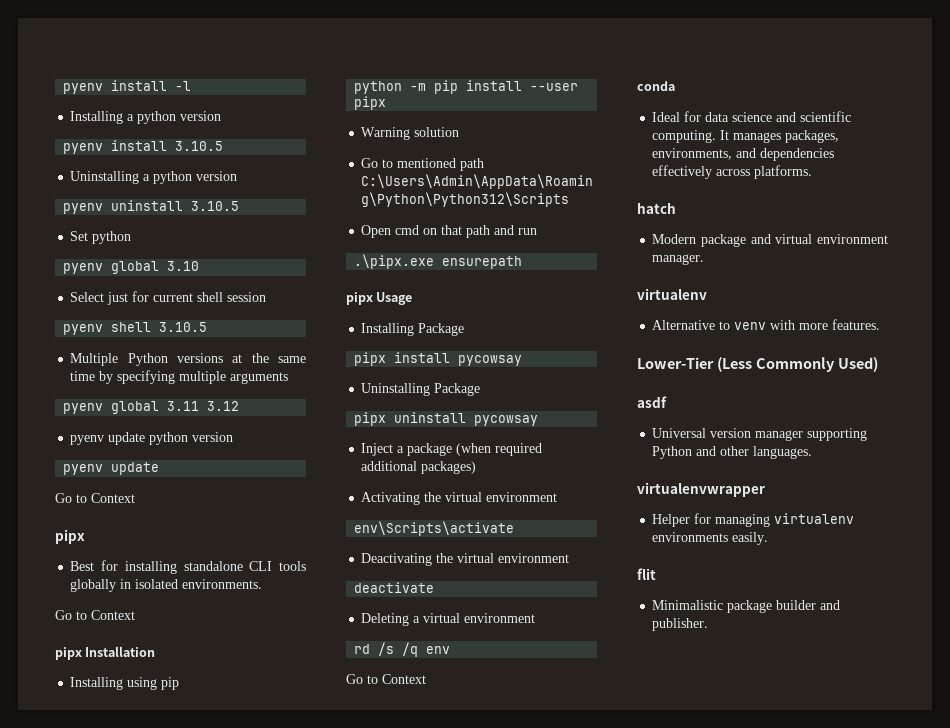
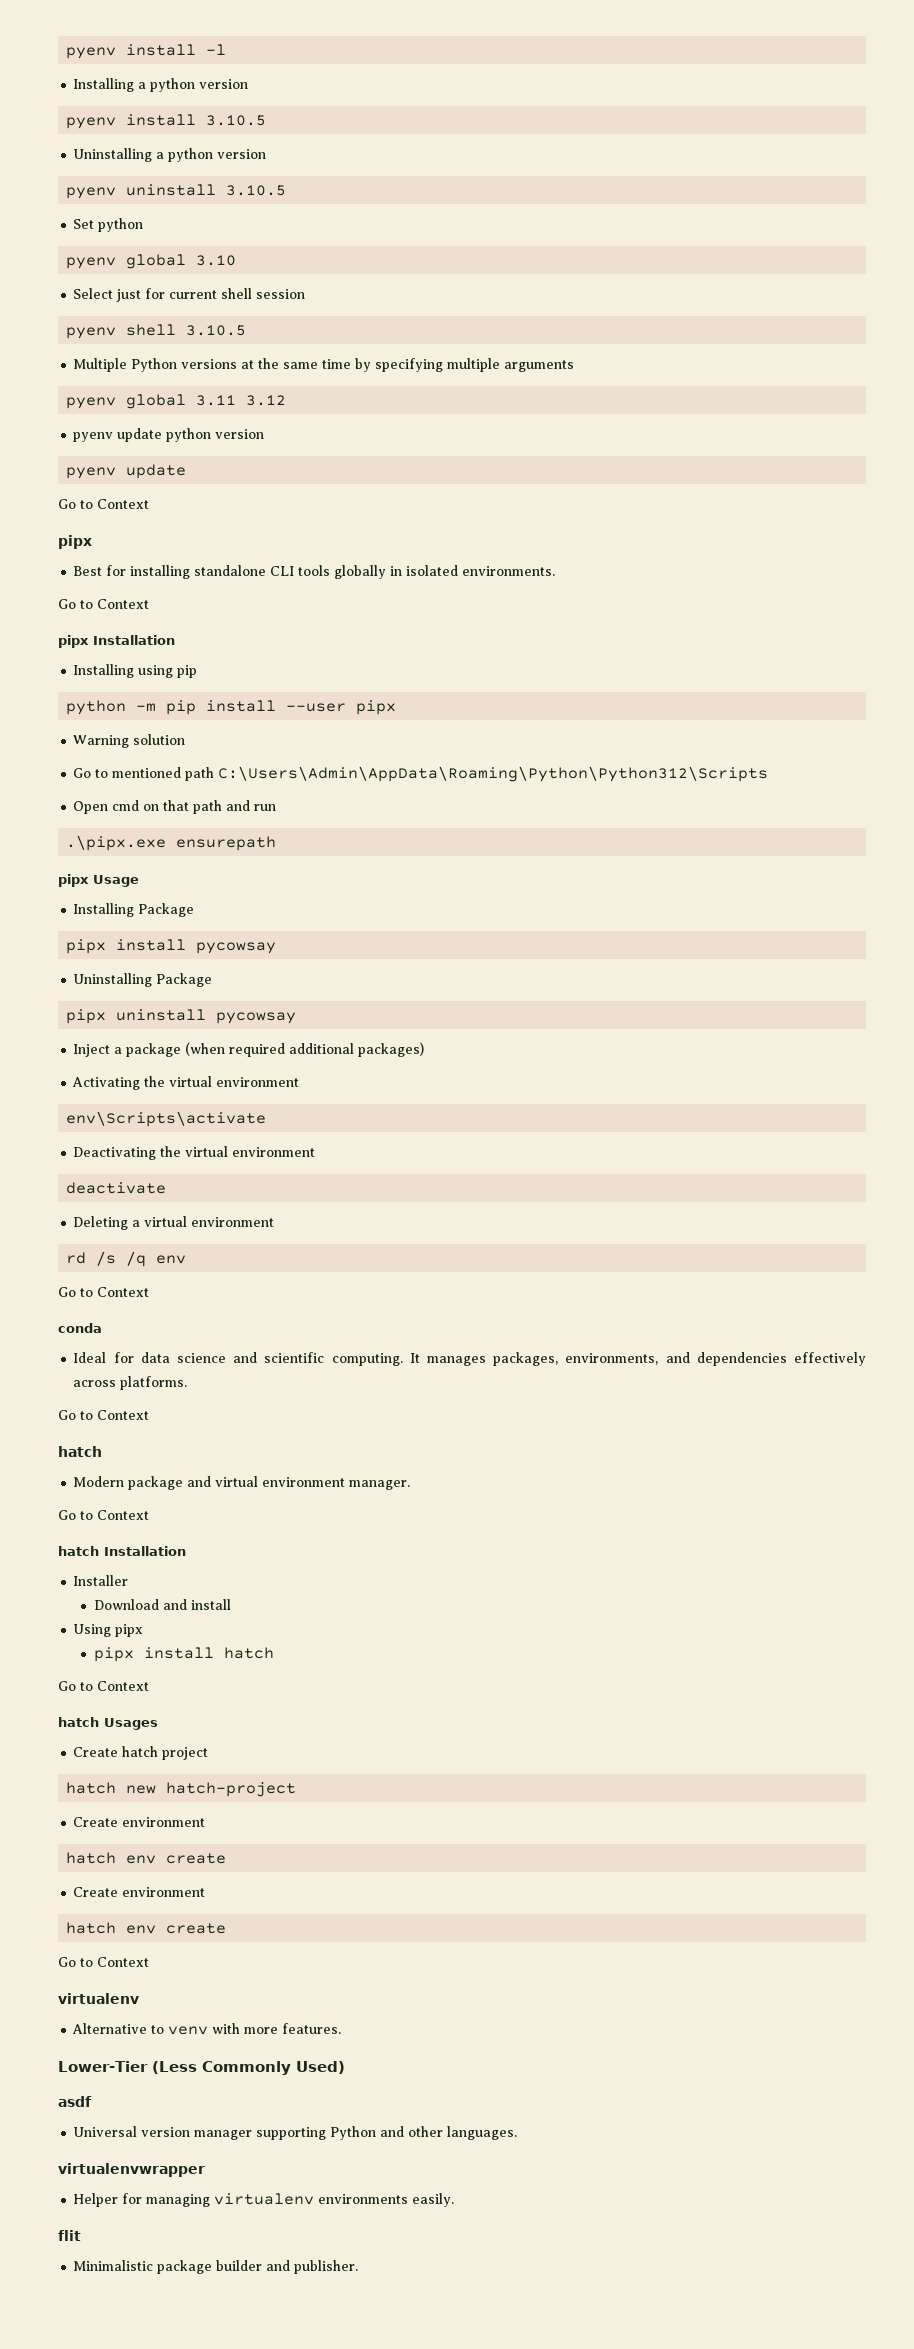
  It manages packages, environments, and dependencies effectively across platforms.
+ Go to Context
  Modern package and virtual environment manager.
+ Go to Context
+ hatch Installation
+ Installer
+ Download and install
+ Using pipx
+ pipx install hatch
+ Go to Context
+ hatch Usages
+ Create hatch project
+ hatch new hatch-project
+ Create environment
+ hatch env create
+ Create environment
+ hatch env create
+ Go to Context

